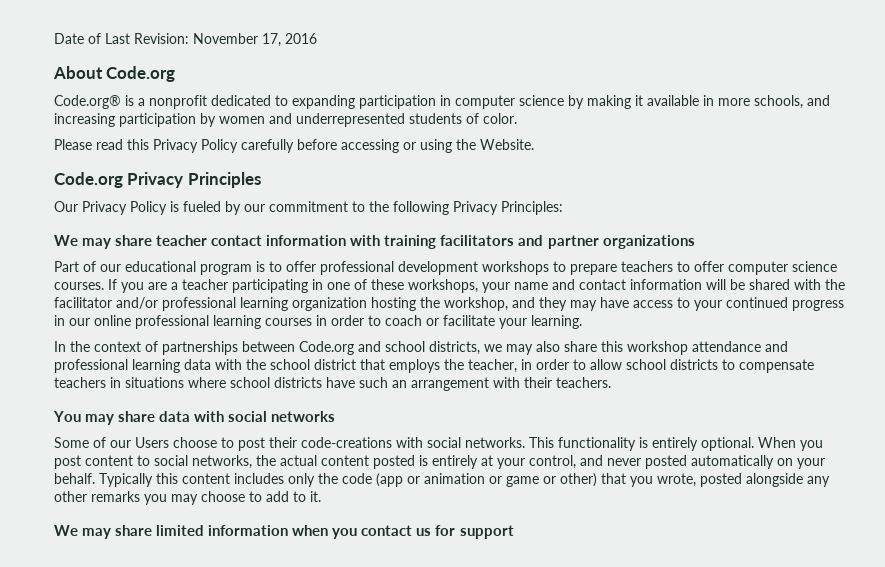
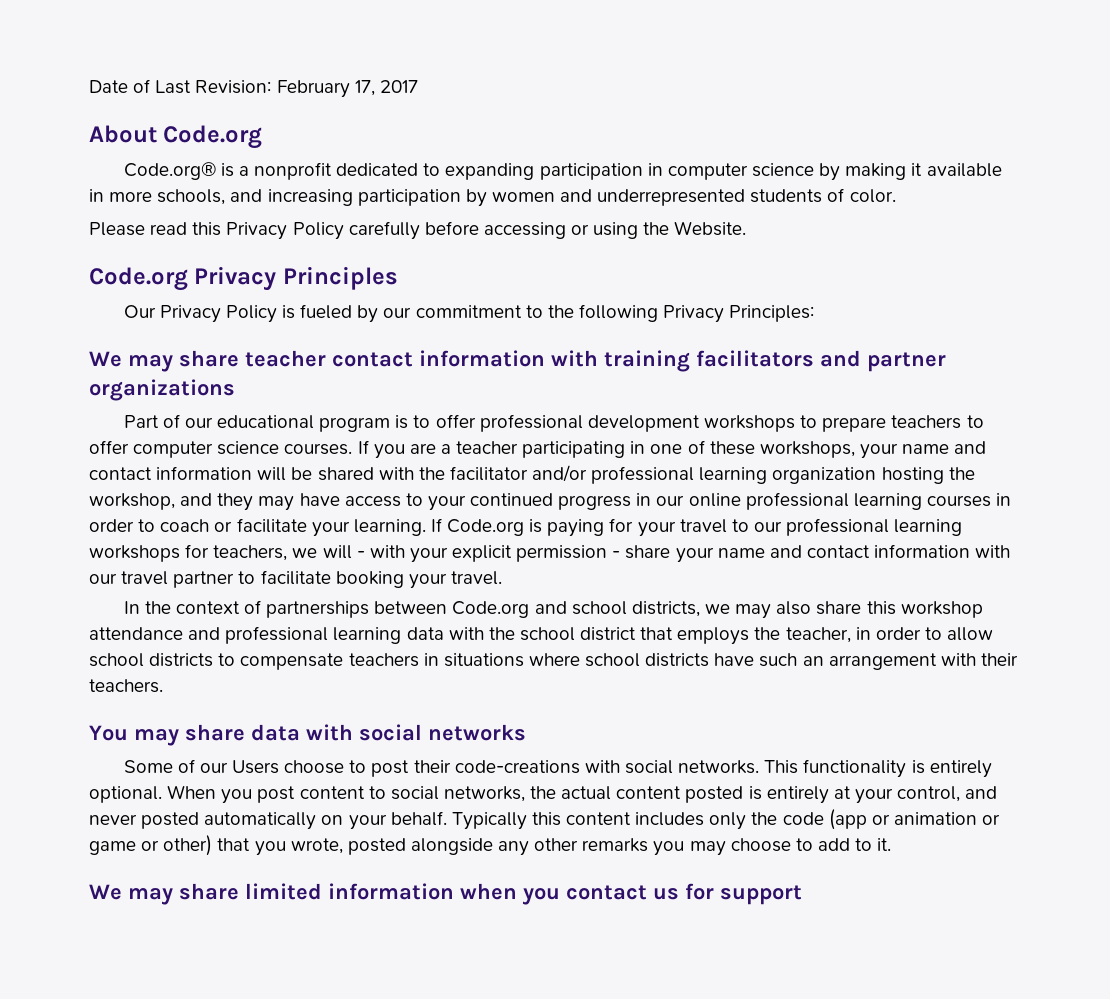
- Date of Last Revision: November 17, 2016
+ Date of Last Revision: February 17, 2017
+ If Code.org is paying for your travel to our professional learning workshops for teachers, we will - with your explicit permission - share your name and contact information with our travel partner to facilitate booking your travel.

